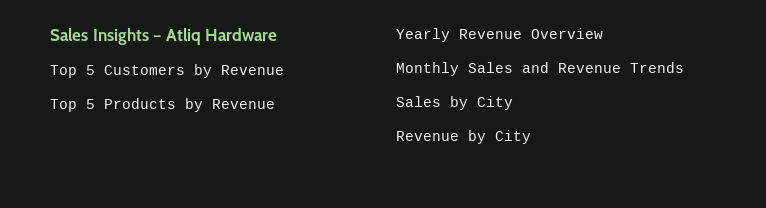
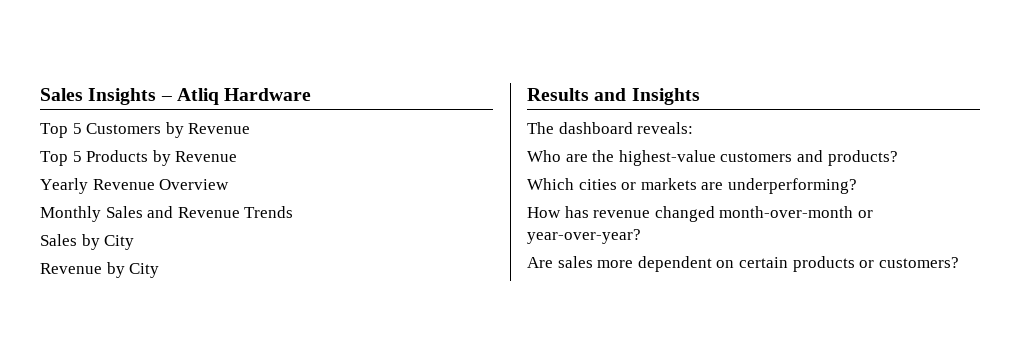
+ Results and Insights
+ The dashboard reveals:
+ Who are the highest-value customers and products?
+ Which cities or markets are underperforming?
+ How has revenue changed month-over-month or year-over-year?
+ Are sales more dependent on certain products or customers?

